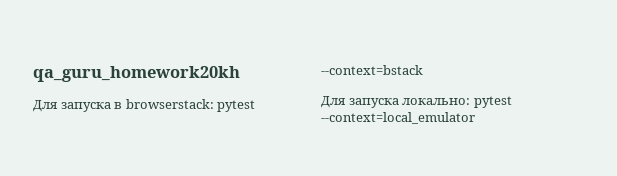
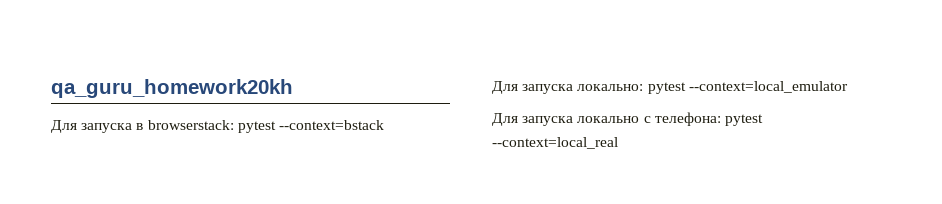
+ Для запуска локально c телефона: pytest --context=local_real

